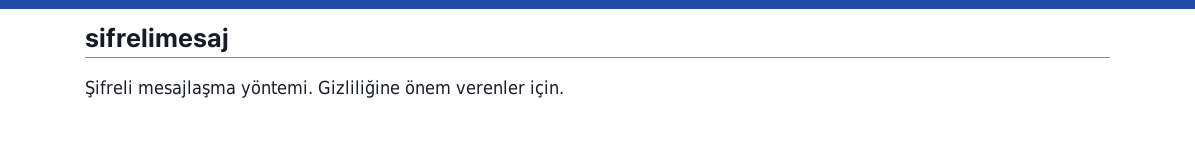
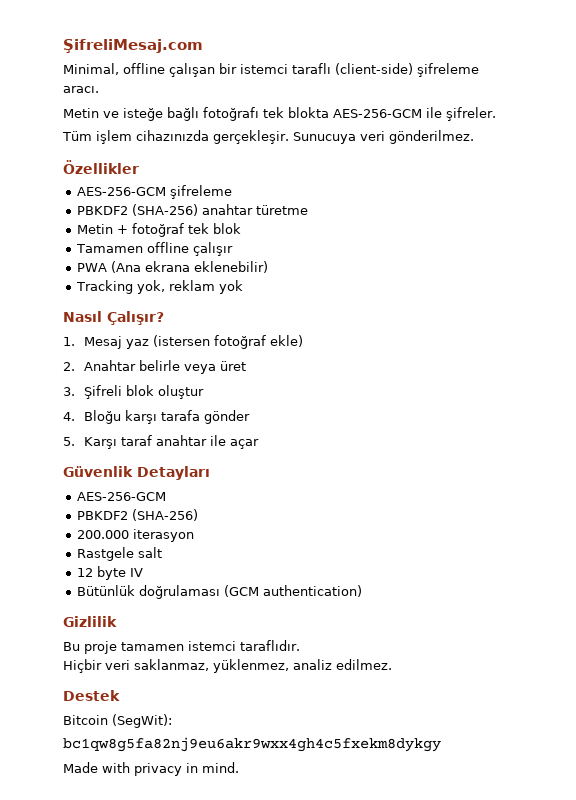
- sifrelimesaj
- Şifreli mesajlaşma yöntemi. Gizliliğine önem verenler için.
+ ŞifreliMesaj.com
+ Minimal, offline çalışan bir istemci taraflı (client-side) şifreleme aracı.
+ Metin ve isteğe bağlı fotoğrafı tek blokta AES-256-GCM ile şifreler.
+ Tüm işlem cihazınızda gerçekleşir. Sunucuya veri gönderilmez.
+ Özellikler
+ AES-256-GCM şifreleme
+ PBKDF2 (SHA-256) anahtar türetme
+ Metin + fotoğraf tek blok
+ Tamamen offline çalışır
+ PWA (Ana ekrana eklenebilir)
+ Tracking yok, reklam yok
+ Nasıl Çalışır?
+ 1. Mesaj yaz (istersen fotoğraf ekle)
+ 2. Anahtar belirle veya üret
+ 3. Şifreli blok oluştur
+ 4. Bloğu karşı tarafa gönder
+ 5. Karşı taraf anahtar ile açar
+ Güvenlik Detayları
+ AES-256-GCM
+ PBKDF2 (SHA-256)
+ 200.000 iterasyon
+ Rastgele salt
+ 12 byte IV
+ Bütünlük doğrulaması (GCM authentication)
+ Gizlilik
+ Bu proje tamamen istemci taraflıdır.
+ Hiçbir veri saklanmaz, yüklenmez, analiz edilmez.
+ Destek
+ Bitcoin (SegWit):
+ bc1qw8g5fa82nj9eu6akr9wxx4gh4c5fxekm8dykgy
+ Made with privacy in mind.

